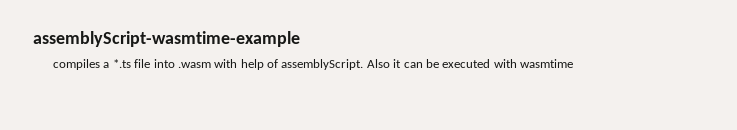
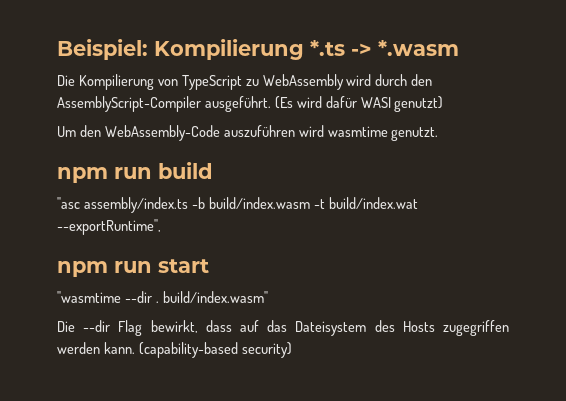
- assemblyScript-wasmtime-example
- compiles a *.ts file into .wasm with help of assemblyScript. Also it can be executed with wasmtime
+ Beispiel: Kompilierung *.ts -> *.wasm
+ Die Kompilierung von TypeScript zu WebAssembly wird durch den AssemblyScript-Compiler ausgeführt. (Es wird dafür WASI genutzt)
+ Um den WebAssembly-Code auszuführen wird wasmtime genutzt.
+ npm run build
+ "asc assembly/index.ts -b build/index.wasm -t build/index.wat --exportRuntime",
+ npm run start
+ "wasmtime --dir . build/index.wasm"
+ Die --dir Flag bewirkt, dass auf das Dateisystem des Hosts zugegriffen werden kann. (capability-based security)

